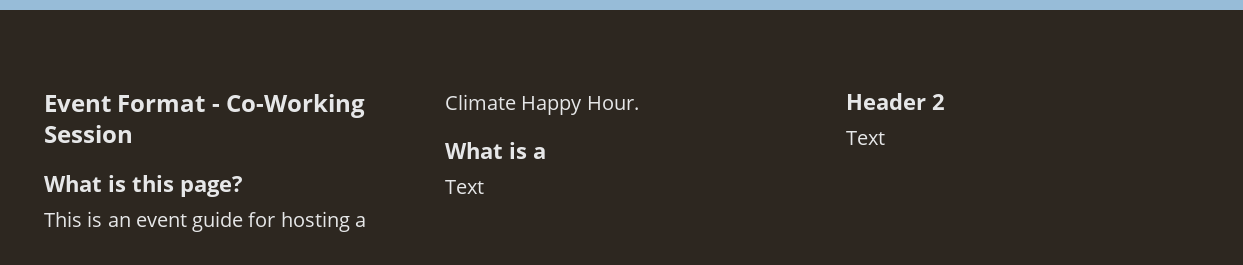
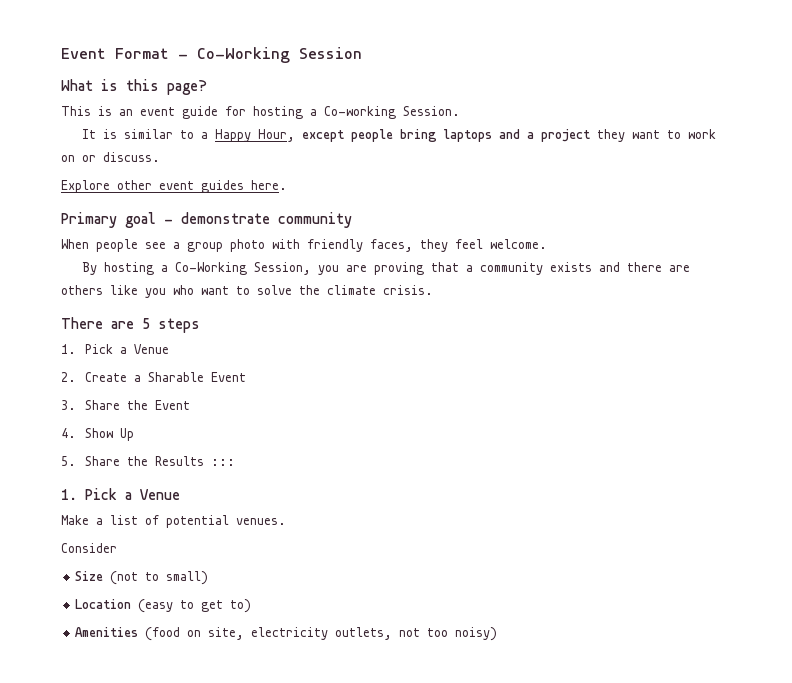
- This is an event guide for hosting a Climate Happy Hour.
- What is a
- Text
- Header 2
- Text
+ This is an event guide for hosting a Co-working Session.
+ It is similar to a Happy Hour, except people bring laptops and a project they want to work on or discuss.
+ Explore other event guides here.
+ Primary goal - demonstrate community
+ When people see a group photo with friendly faces, they feel welcome.
+ By hosting a Co-Working Session, you are proving that a community exists and there are others like you who want to solve the climate crisis.
+ There are 5 steps
+ 1. Pick a Venue
+ 2. Create a Sharable Event
+ 3. Share the Event
+ 4. Show Up
+ 5. Share the Results :::
+ 1. Pick a Venue
+ Make a list of potential venues.
+ Consider
+ Size (not to small)
+ Location (easy to get to)
+ Amenities (food on site, electricity outlets, not too noisy)

